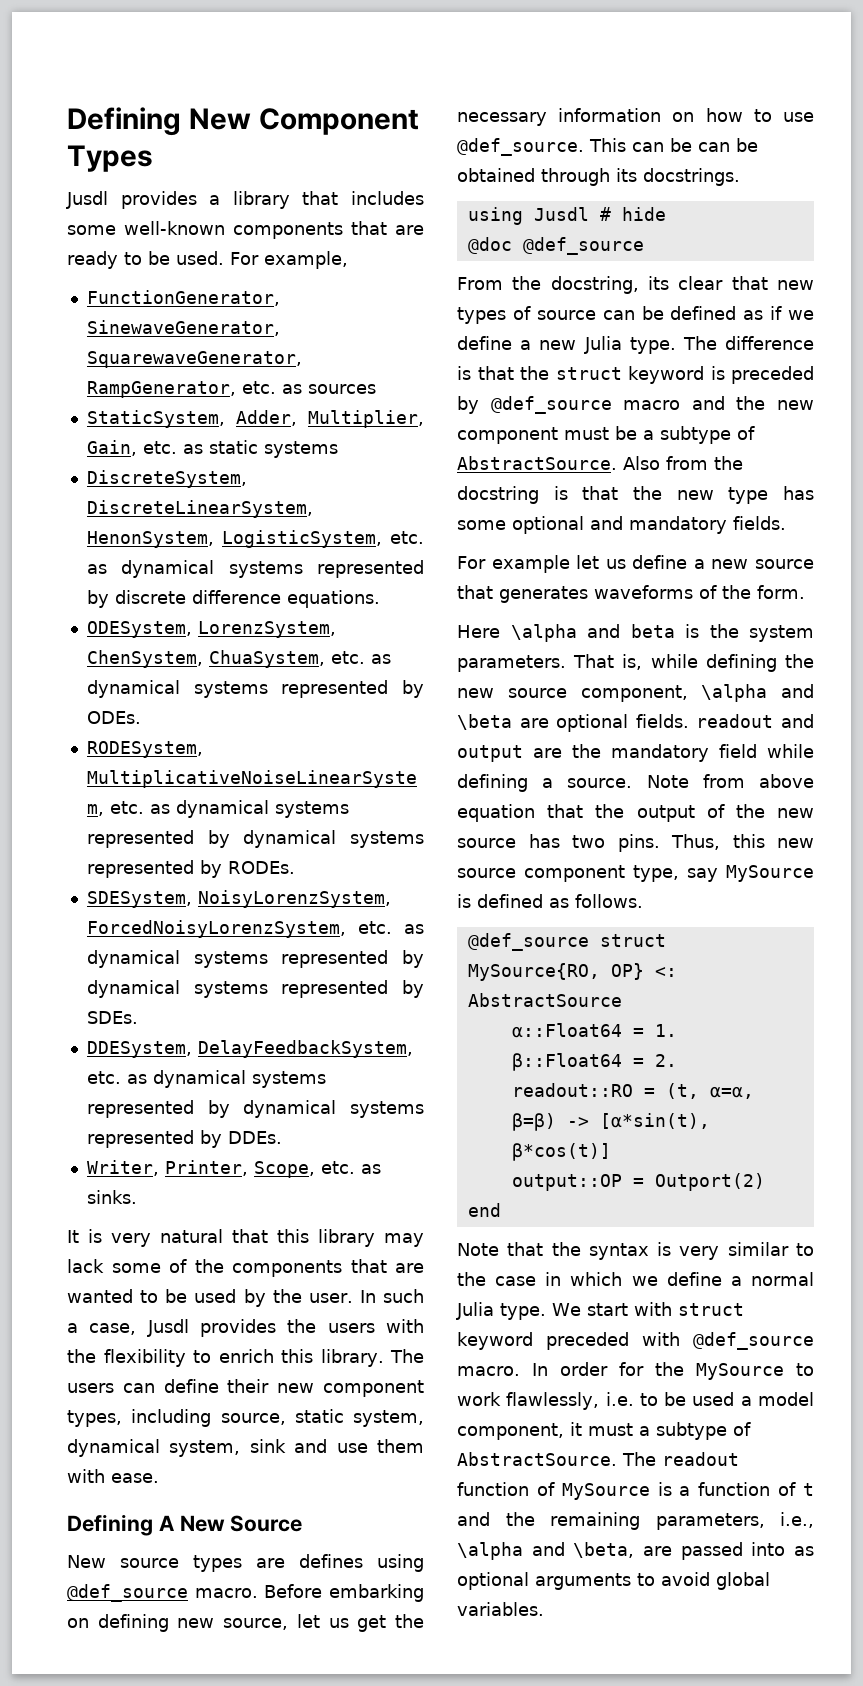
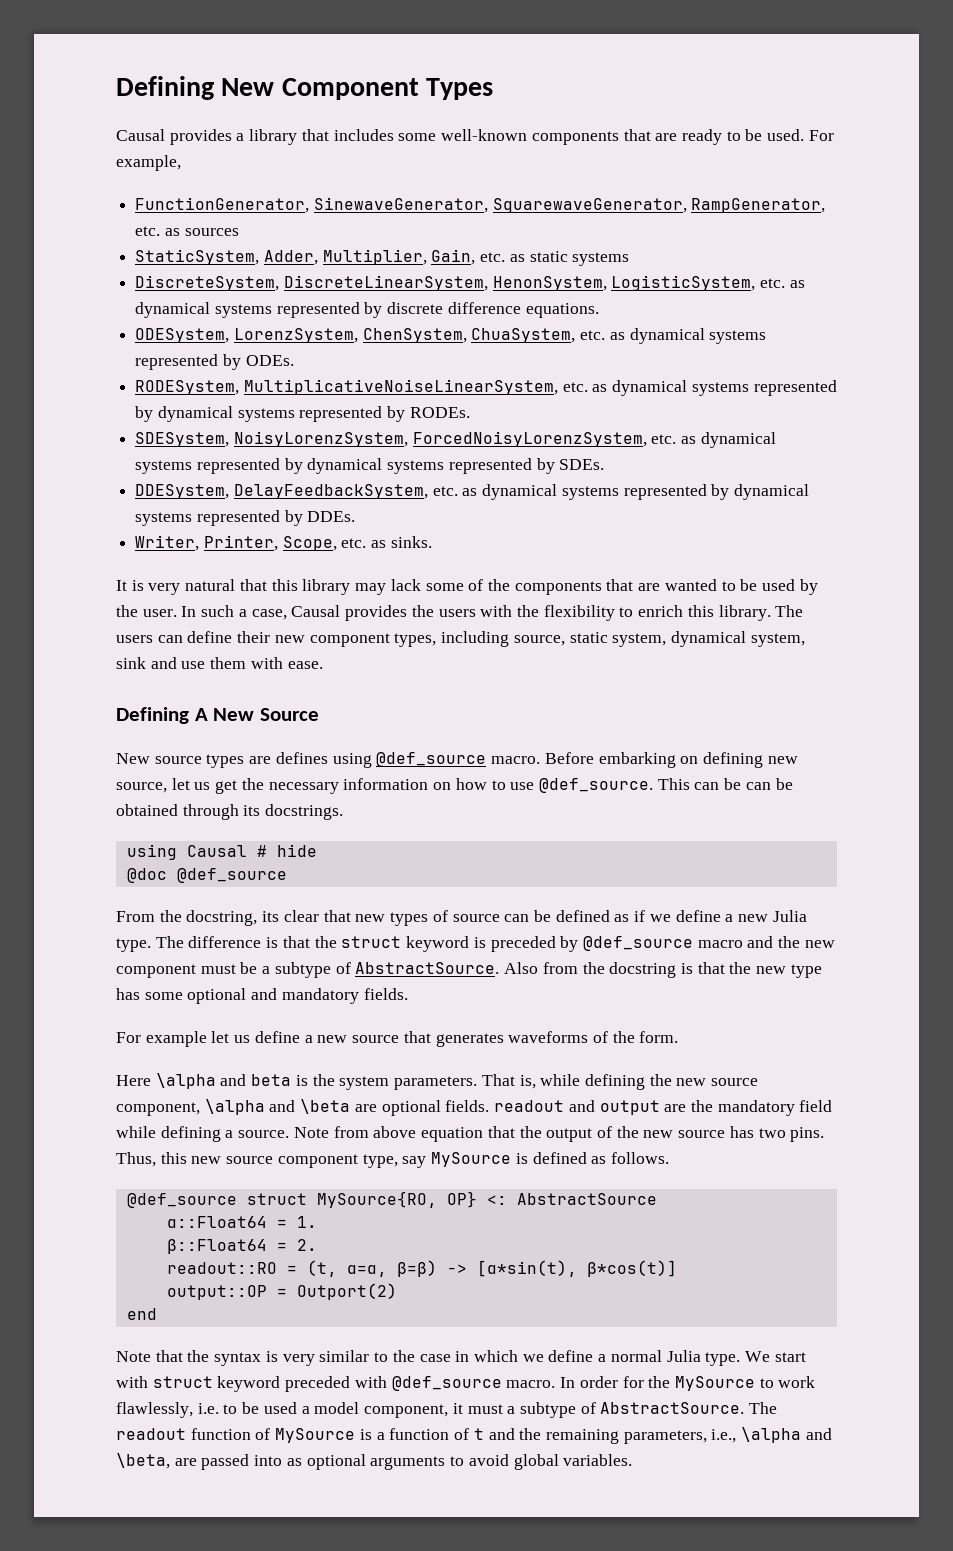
- Jusdl provides a library that includes some well-known components that are ready to be used.
+ Causal provides a library that includes some well-known components that are ready to be used.
- In such a case, Jusdl provides the users with the flexibility to enrich this library.
+ In such a case, Causal provides the users with the flexibility to enrich this library.
- using Jusdl # hide
+ using Causal # hide

